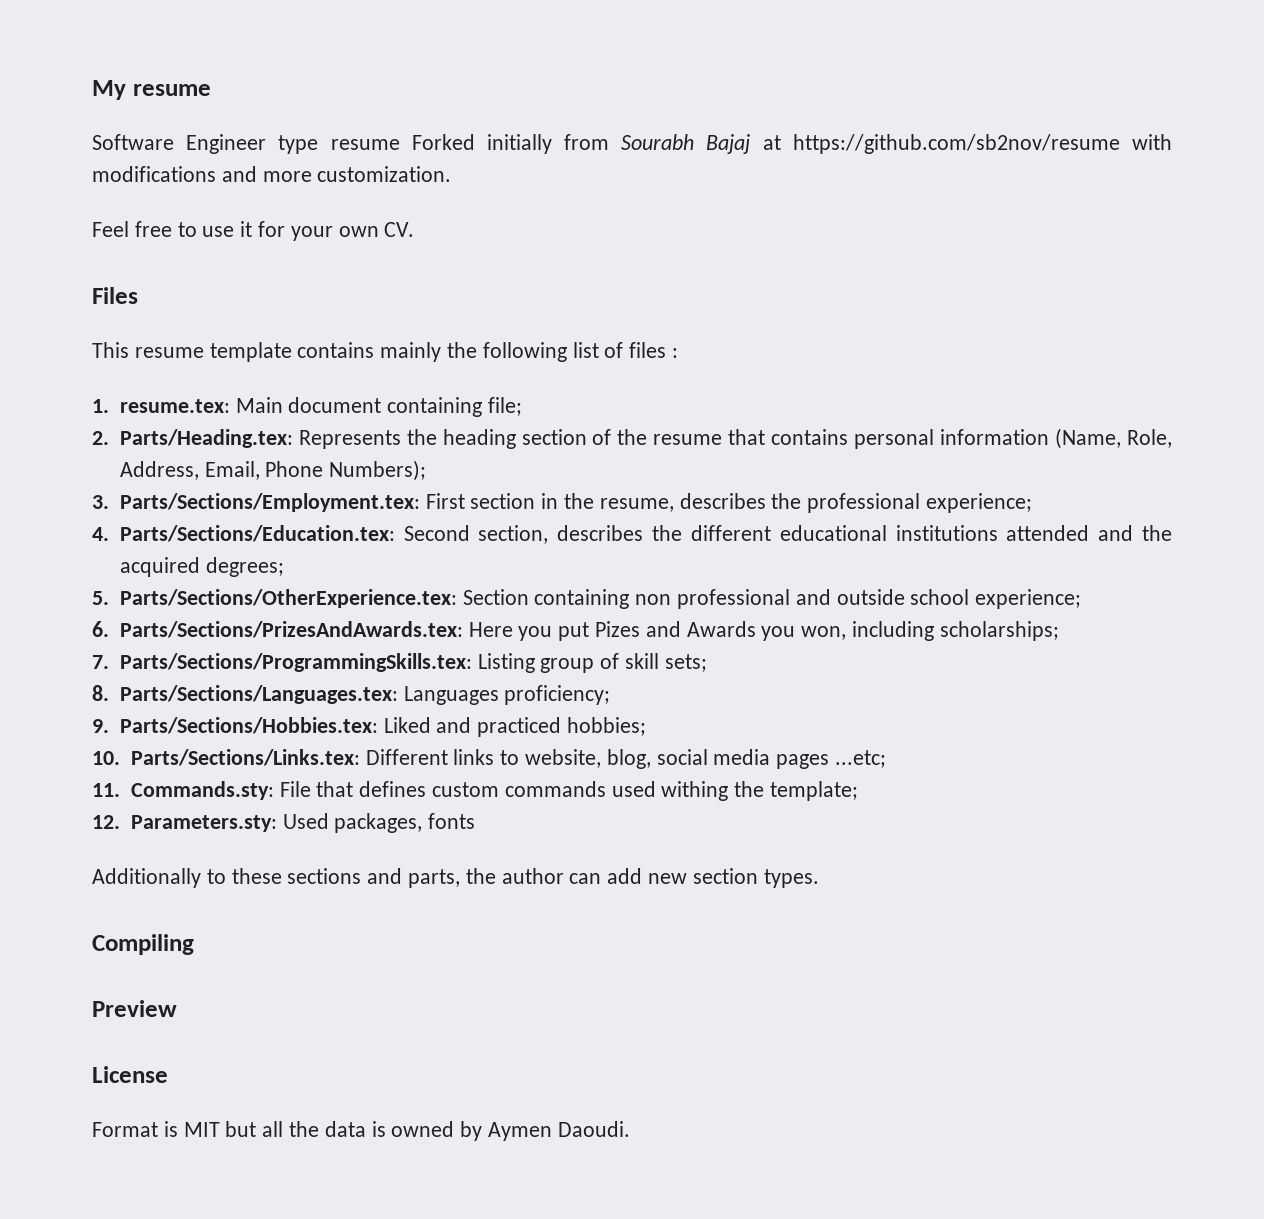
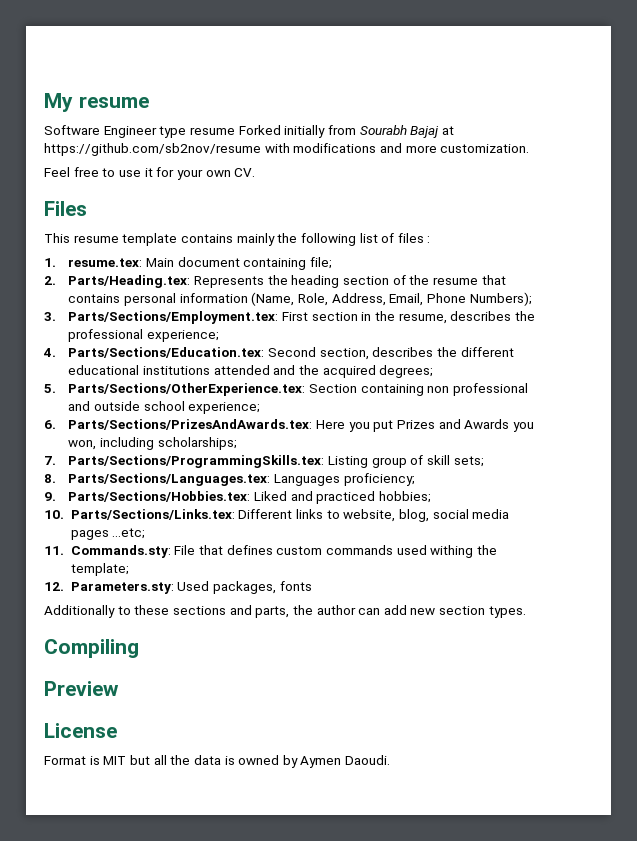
- 6. Parts/Sections/PrizesAndAwards.tex: Here you put Pizes and Awards you won, including scholarships;
+ 6. Parts/Sections/PrizesAndAwards.tex: Here you put Prizes and Awards you won, including scholarships;

